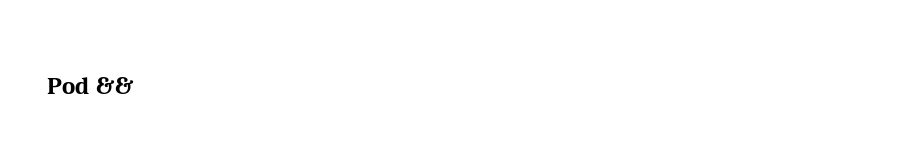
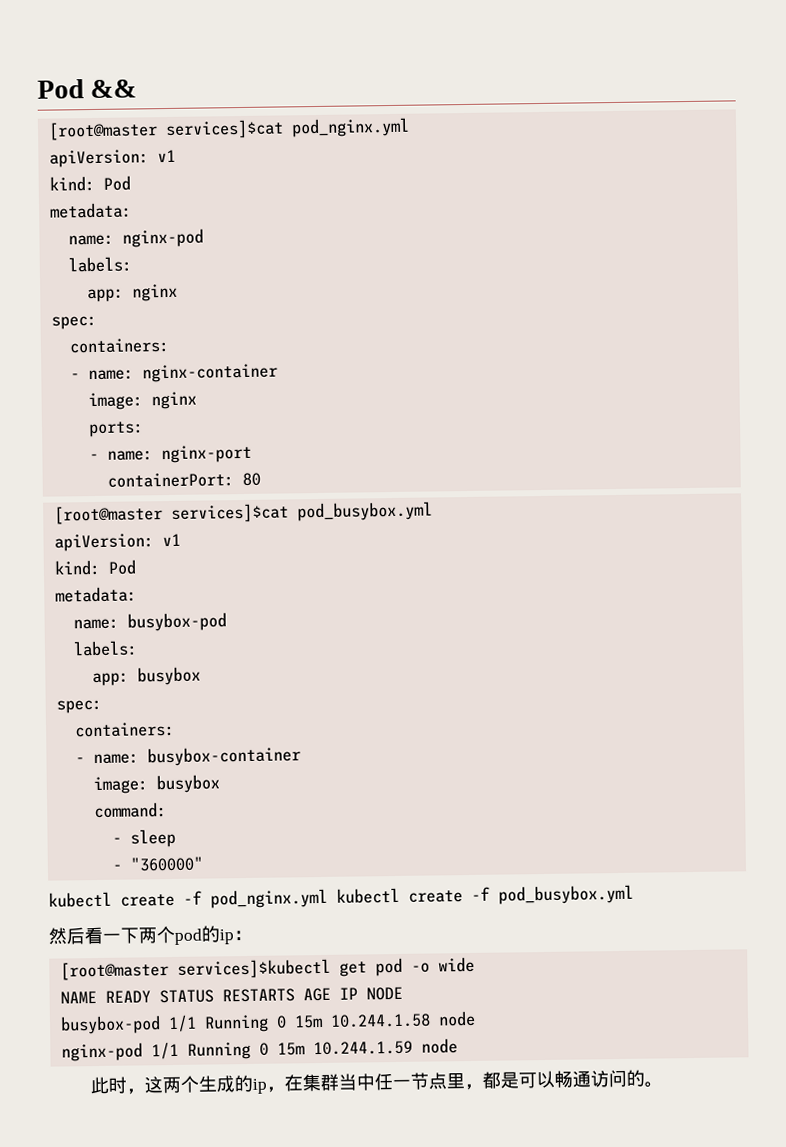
+ [root@master services]$cat pod_nginx.yml
+ apiVersion: v1
+ kind: Pod
+ metadata:
+ name: nginx-pod
+ labels:
+ app: nginx
+ spec:
+ containers:
+ - name: nginx-container
+ image: nginx
+ ports:
+ - name: nginx-port
+ containerPort: 80
+ [root@master services]$cat pod_busybox.yml
+ apiVersion: v1
+ kind: Pod
+ metadata:
+ name: busybox-pod
+ labels:
+ app: busybox
+ spec:
+ containers:
+ - name: busybox-container
+ image: busybox
+ command:
+ - sleep
+ - "360000"
+ kubectl create -f pod_nginx.yml kubectl create -f pod_busybox.yml
+ 然后看一下两个pod的ip：
+ [root@master services]$kubectl get pod -o wide
+ NAME READY STATUS RESTARTS AGE IP NODE
+ busybox-pod 1/1 Running 0 15m 10.244.1.58 node
+ nginx-pod 1/1 Running 0 15m 10.244.1.59 node
+ 此时，这两个生成的ip，在集群当中任一节点里，都是可以畅通访问的。

